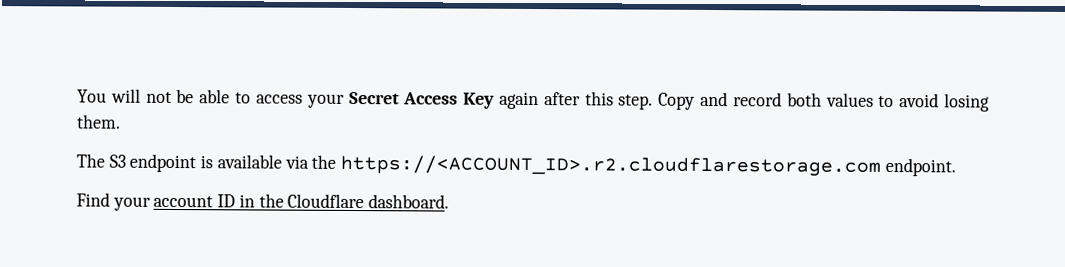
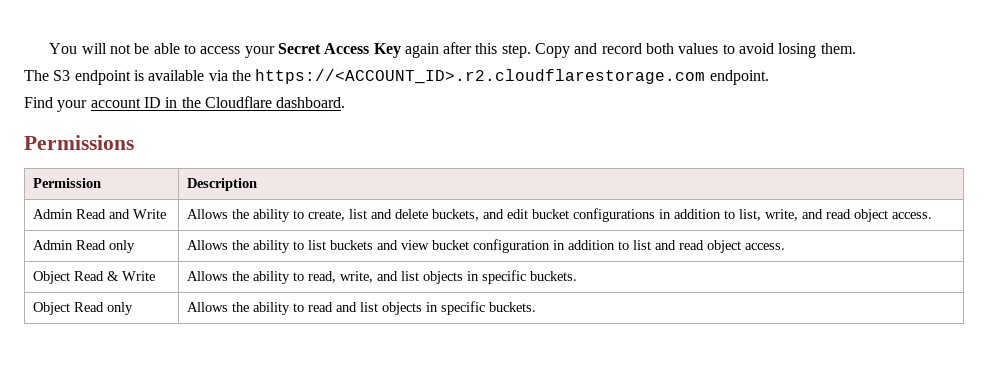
+ Permissions
+ Permission | Description
+ Admin Read and Write | Allows the ability to create, list and delete buckets, and edit bucket configurations in addition to list, write, and read object access.
+ Admin Read only | Allows the ability to list buckets and view bucket configuration in addition to list and read object access.
+ Object Read & Write | Allows the ability to read, write, and list objects in specific buckets.
+ Object Read only | Allows the ability to read and list objects in specific buckets.

